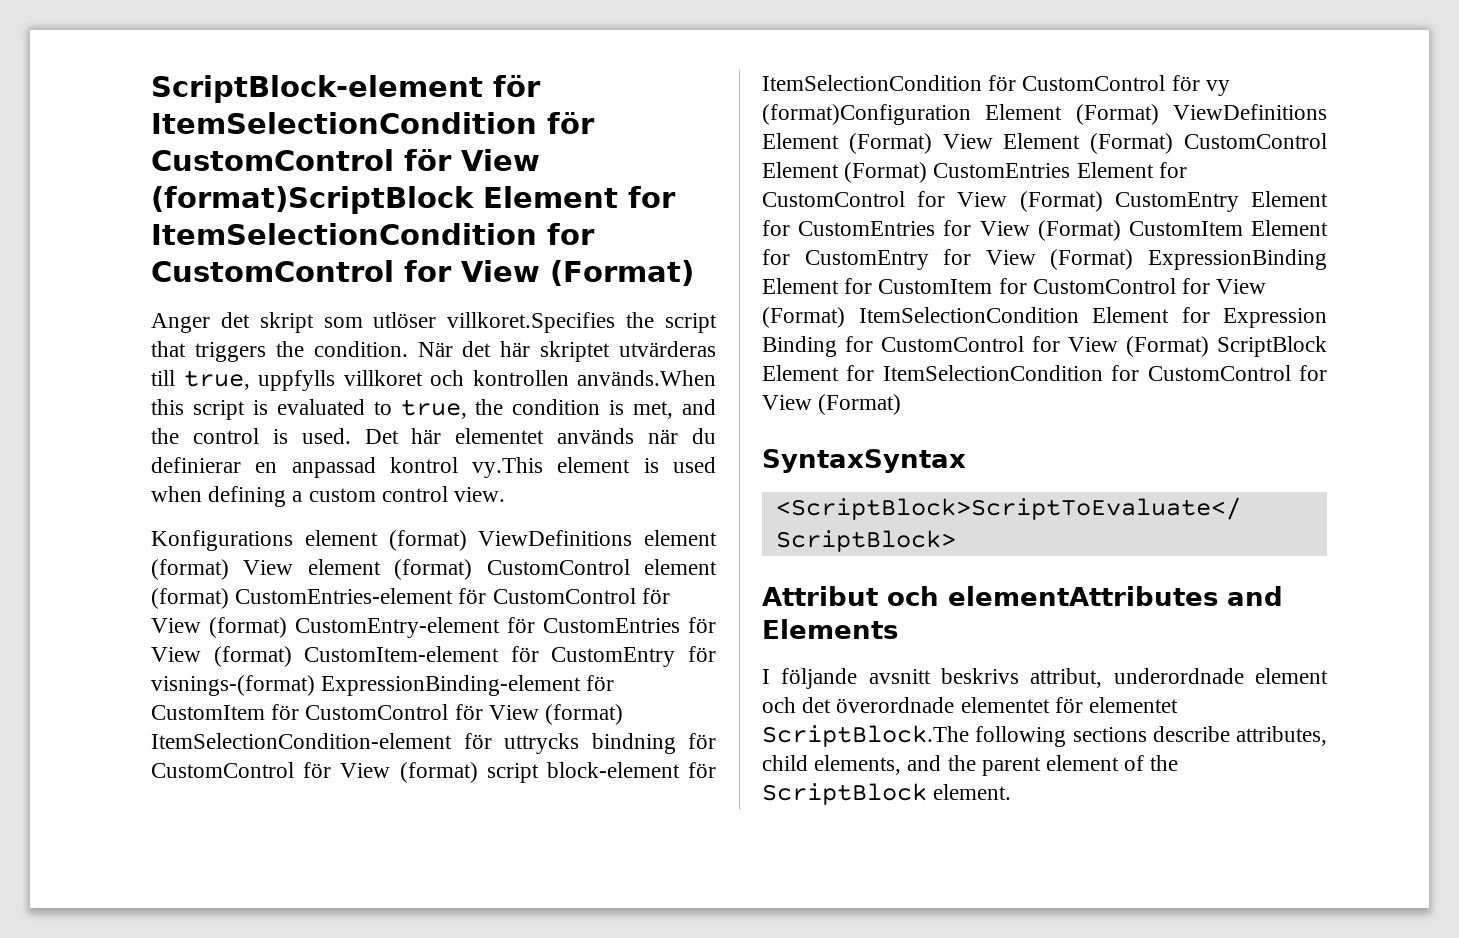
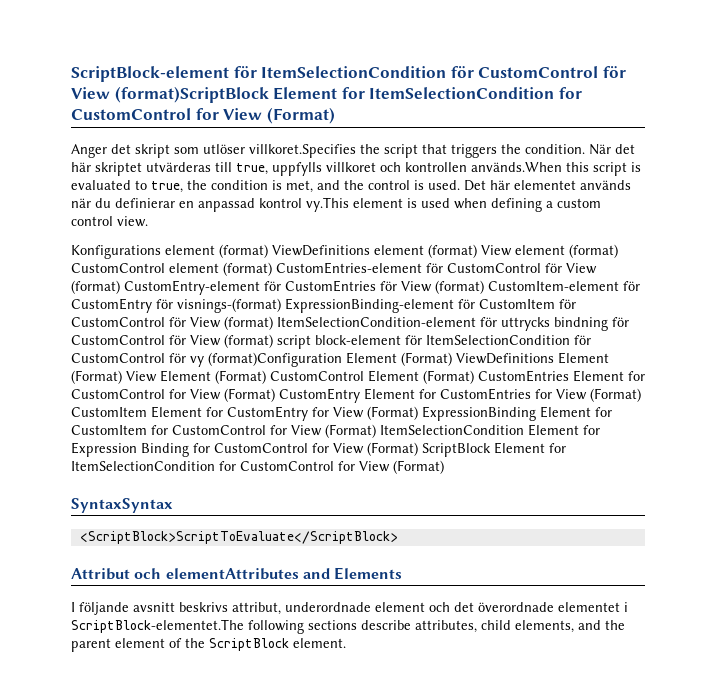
- I följande avsnitt beskrivs attribut, underordnade element och det överordnade elementet för elementet ScriptBlock.The following sections describe attributes, child elements, and the parent element of the ScriptBlock element.
+ I följande avsnitt beskrivs attribut, underordnade element och det överordnade elementet i ScriptBlock-elementet.The following sections describe attributes, child elements, and the parent element of the ScriptBlock element.

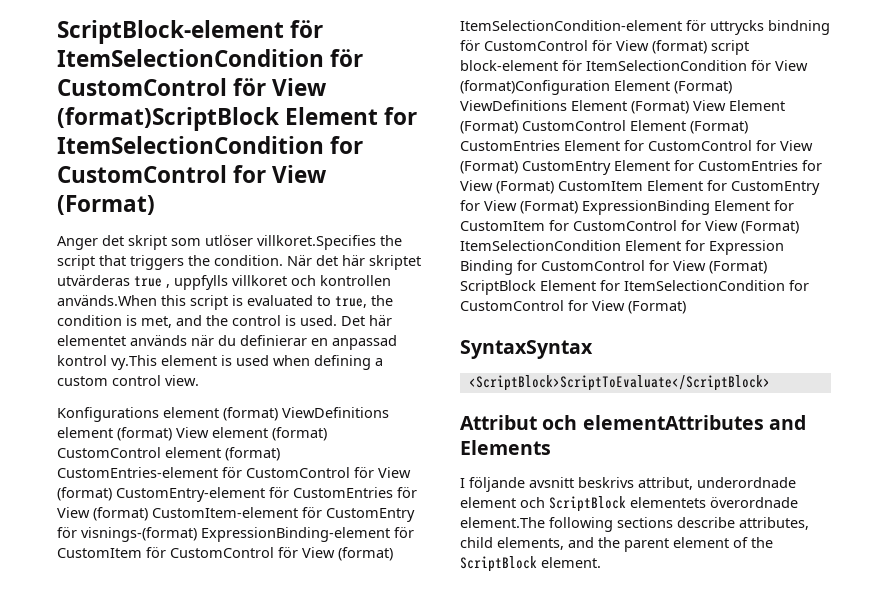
- När det här skriptet utvärderas till true, uppfylls villkoret och kontrollen används.When this script is evaluated to true, the condition is met, and the control is used.
+ När det här skriptet utvärderas true , uppfylls villkoret och kontrollen används.When this script is evaluated to true, the condition is met, and the control is used.
- Konfigurations element (format) ViewDefinitions element (format) View element (format) CustomControl element (format) CustomEntries-element för CustomControl för View (format) CustomEntry-element för CustomEntries för View (format) CustomItem-element för CustomEntry för visnings-(format) ExpressionBinding-element för CustomItem för CustomControl för View (format) ItemSelectionCondition-element för uttrycks bindning för CustomControl för View (format) script block-element för ItemSelectionCondition för CustomControl för vy (format)Configuration Element (Format) ViewDefinitions Element (Format) View Element (Format) CustomControl Element (Format) CustomEntries Element for CustomControl for View (Format) CustomEntry Element for CustomEntries for View (Format) CustomItem Element for CustomEntry for View (Format) ExpressionBinding Element for CustomItem for CustomControl for View (Format) ItemSelectionCondition Element for Expression Binding for CustomControl for View (Format) ScriptBlock Element for ItemSelectionCondition for CustomControl for View (Format)
+ Konfigurations element (format) ViewDefinitions element (format) View element (format) CustomControl element (format) CustomEntries-element för CustomControl för View (format) CustomEntry-element för CustomEntries för View (format) CustomItem-element för CustomEntry för visnings-(format) ExpressionBinding-element för CustomItem för CustomControl för View (format) ItemSelectionCondition-element för uttrycks bindning för CustomControl för View (format) script block-element för ItemSelectionCondition för View (format)Configuration Element (Format) ViewDefinitions Element (Format) View Element (Format) CustomControl Element (Format) CustomEntries Element for CustomControl for View (Format) CustomEntry Element for CustomEntries for View (Format) CustomItem Element for CustomEntry for View (Format) ExpressionBinding Element for CustomItem for CustomControl for View (Format) ItemSelectionCondition Element for Expression Binding for CustomControl for View (Format) ScriptBlock Element for ItemSelectionCondition for CustomControl for View (Format)
- I följande avsnitt beskrivs attribut, underordnade element och det överordnade elementet i ScriptBlock-elementet.The following sections describe attributes, child elements, and the parent element of the ScriptBlock element.
+ I följande avsnitt beskrivs attribut, underordnade element och ScriptBlock elementets överordnade element.The following sections describe attributes, child elements, and the parent element of the ScriptBlock element.

